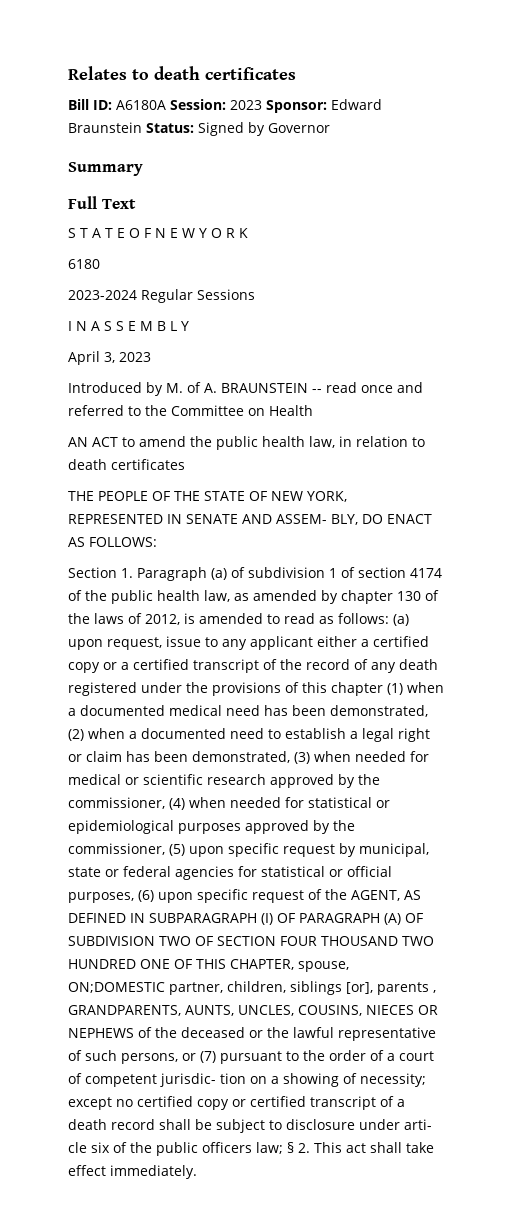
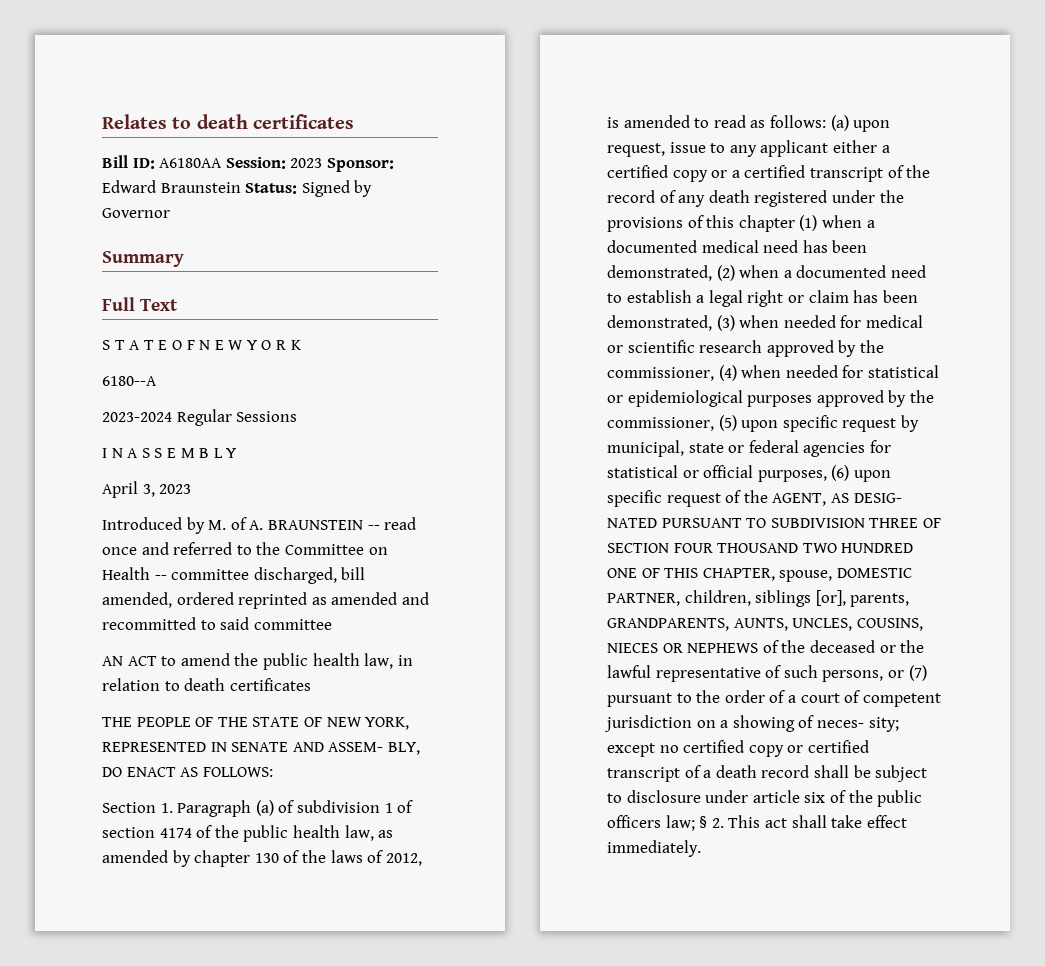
- Bill ID: A6180A Session: 2023 Sponsor: Edward Braunstein Status: Signed by Governor
+ Bill ID: A6180AA Session: 2023 Sponsor: Edward Braunstein Status: Signed by Governor
- 6180
+ 6180--A
- Introduced by M. of A. BRAUNSTEIN -- read once and referred to the Committee on Health
+ Introduced by M. of A. BRAUNSTEIN -- read once and referred to the Committee on Health -- committee discharged, bill amended, ordered reprinted as amended and recommitted to said committee
- (a) upon request, issue to any applicant either a certified copy or a certified transcript of the record of any death registered under the provisions of this chapter (1) when a documented medical need has been demonstrated, (2) when a documented need to establish a legal right or claim has been demonstrated, (3) when needed for medical or scientific research approved by the commissioner, (4) when needed for statistical or epidemiological purposes approved by the commissioner, (5) upon specific request by municipal, state or federal agencies for statistical or official purposes, (6) upon specific request of the AGENT, AS DEFINED IN SUBPARAGRAPH (I) OF PARAGRAPH (A) OF SUBDIVISION TWO OF SECTION FOUR THOUSAND TWO HUNDRED ONE OF THIS CHAPTER, spouse, ON;DOMESTIC partner, children, siblings [or], parents , GRANDPARENTS, AUNTS, UNCLES, COUSINS, NIECES OR NEPHEWS of the deceased or the lawful representative of such persons, or (7) pursuant to the order of a court of competent jurisdic- tion on a showing of necessity;
+ (a) upon request, issue to any applicant either a certified copy or a certified transcript of the record of any death registered under the provisions of this chapter (1) when a documented medical need has been demonstrated, (2) when a documented need to establish a legal right or claim has been demonstrated, (3) when needed for medical or scientific research approved by the commissioner, (4) when needed for statistical or epidemiological purposes approved by the commissioner, (5) upon specific request by municipal, state or federal agencies for statistical or official purposes, (6) upon specific request of the AGENT, AS DESIG- NATED PURSUANT TO SUBDIVISION THREE OF SECTION FOUR THOUSAND TWO HUNDRED ONE OF THIS CHAPTER, spouse, DOMESTIC PARTNER, children, siblings [or], parents, GRANDPARENTS, AUNTS, UNCLES, COUSINS, NIECES OR NEPHEWS of the deceased or the lawful representative of such persons, or (7) pursuant to the order of a court of competent jurisdiction on a showing of neces- sity;
- except no certified copy or certified transcript of a death record shall be subject to disclosure under arti- cle six of the public officers law;
+ except no certified copy or certified transcript of a death record shall be subject to disclosure under article six of the public officers law;

